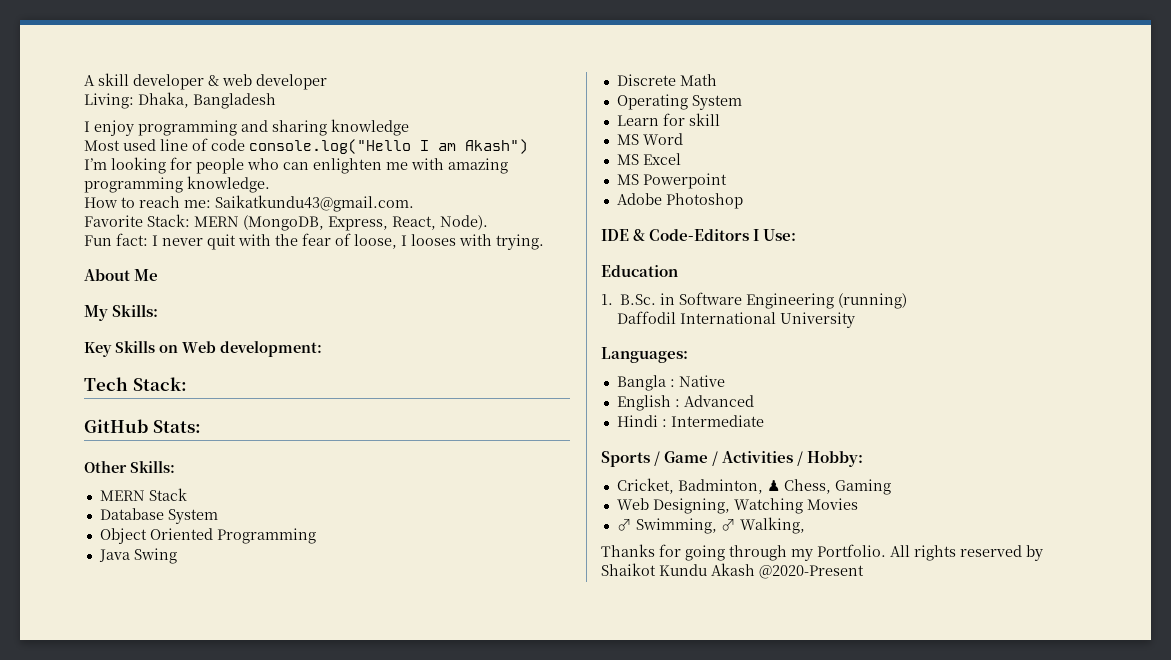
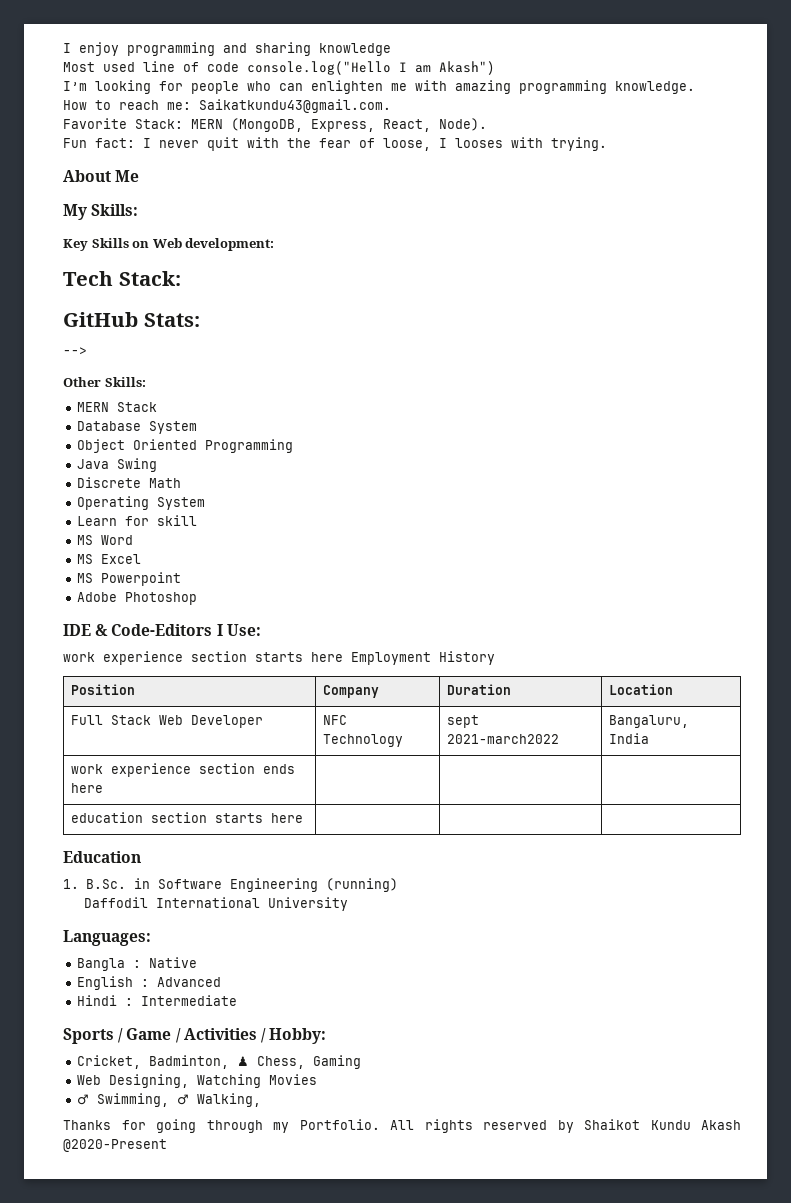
- A skill developer & web developer
- Living: Dhaka, Bangladesh
+ -->
+ work experience section starts here Employment History
+ Position | Company | Duration | Location
+ Full Stack Web Developer | NFC Technology | sept 2021-march2022 | Bangaluru, India
+ work experience section ends here | | |
+ education section starts here | | |

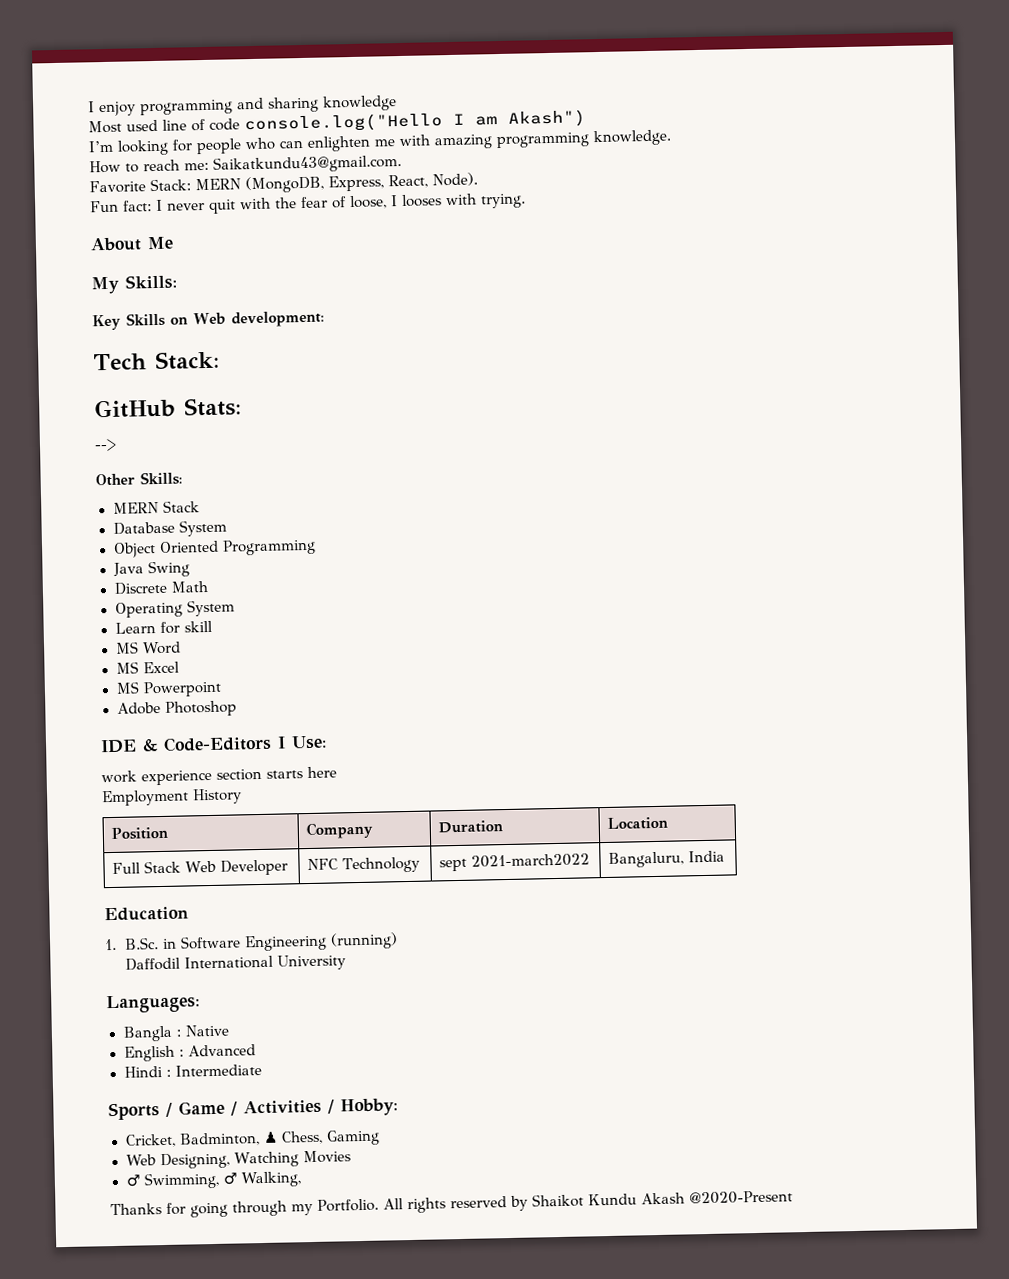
- work experience section starts here Employment History
+ work experience section starts here
+ Employment History
- work experience section ends here | | |
- education section starts here | | |

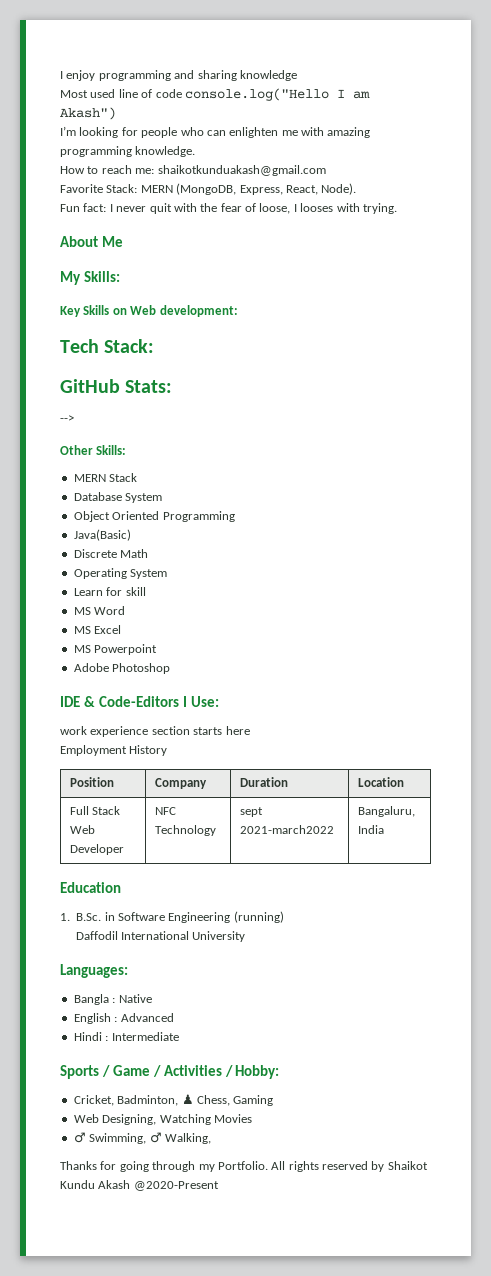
- How to reach me: Saikatkundu43@gmail.com.
+ How to reach me: shaikotkunduakash@gmail.com
- Java Swing
+ Java(Basic)

